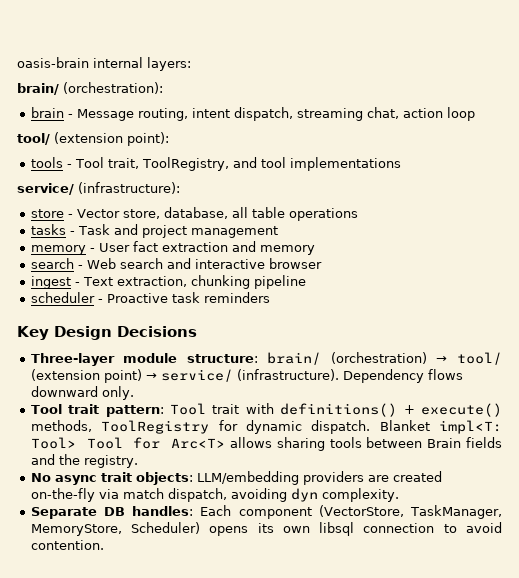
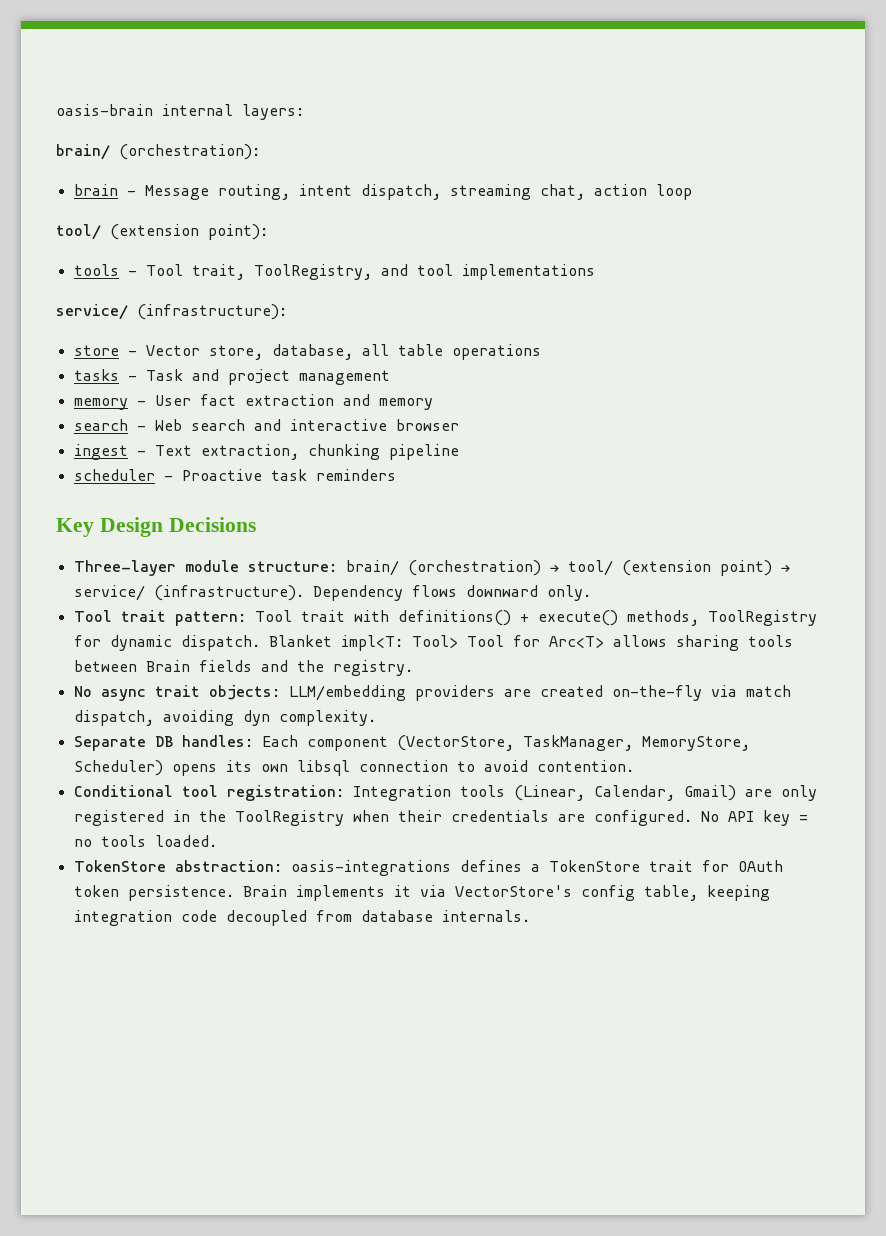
+ Conditional tool registration: Integration tools (Linear, Calendar, Gmail) are only registered in the ToolRegistry when their credentials are configured. No API key = no tools loaded.
+ TokenStore abstraction: oasis-integrations defines a TokenStore trait for OAuth token persistence. Brain implements it via VectorStore's config table, keeping integration code decoupled from database internals.

